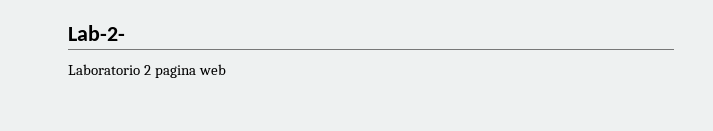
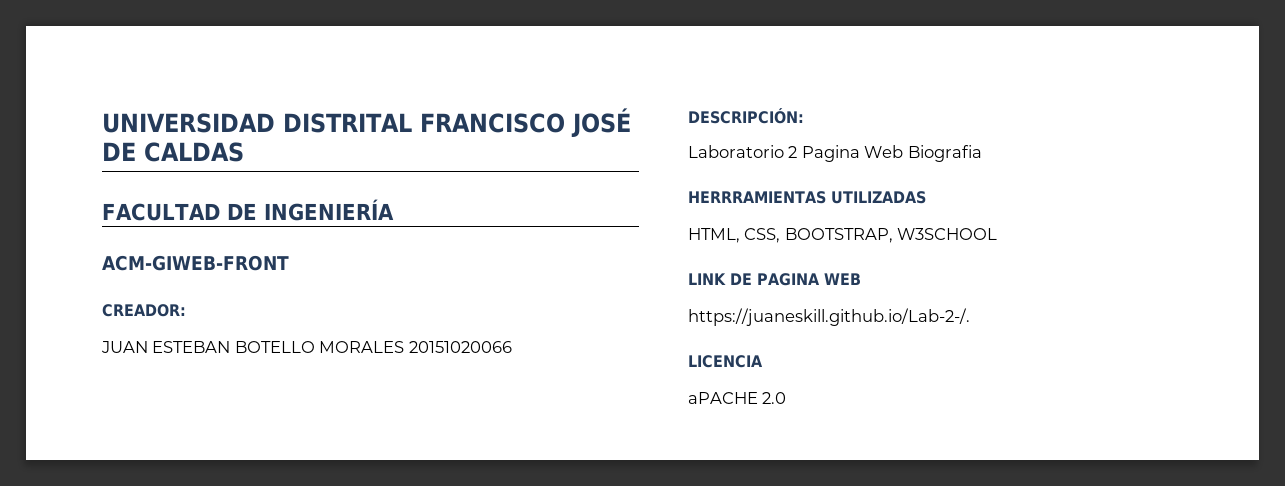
- Lab-2-
- Laboratorio 2 pagina web
+ UNIVERSIDAD DISTRITAL FRANCISCO JOSÉ DE CALDAS
+ FACULTAD DE INGENIERÍA
+ ACM-GIWEB-FRONT
+ CREADOR:
+ JUAN ESTEBAN BOTELLO MORALES 20151020066
+ DESCRIPCIÓN:
+ Laboratorio 2 Pagina Web Biografia
+ HERRRAMIENTAS UTILIZADAS
+ HTML, CSS, BOOTSTRAP, W3SCHOOL
+ LINK DE PAGINA WEB
+ https://juaneskill.github.io/Lab-2-/.
+ LICENCIA
+ aPACHE 2.0

